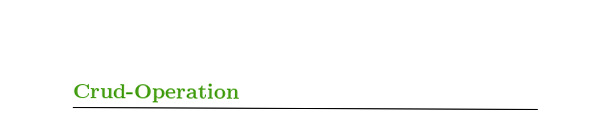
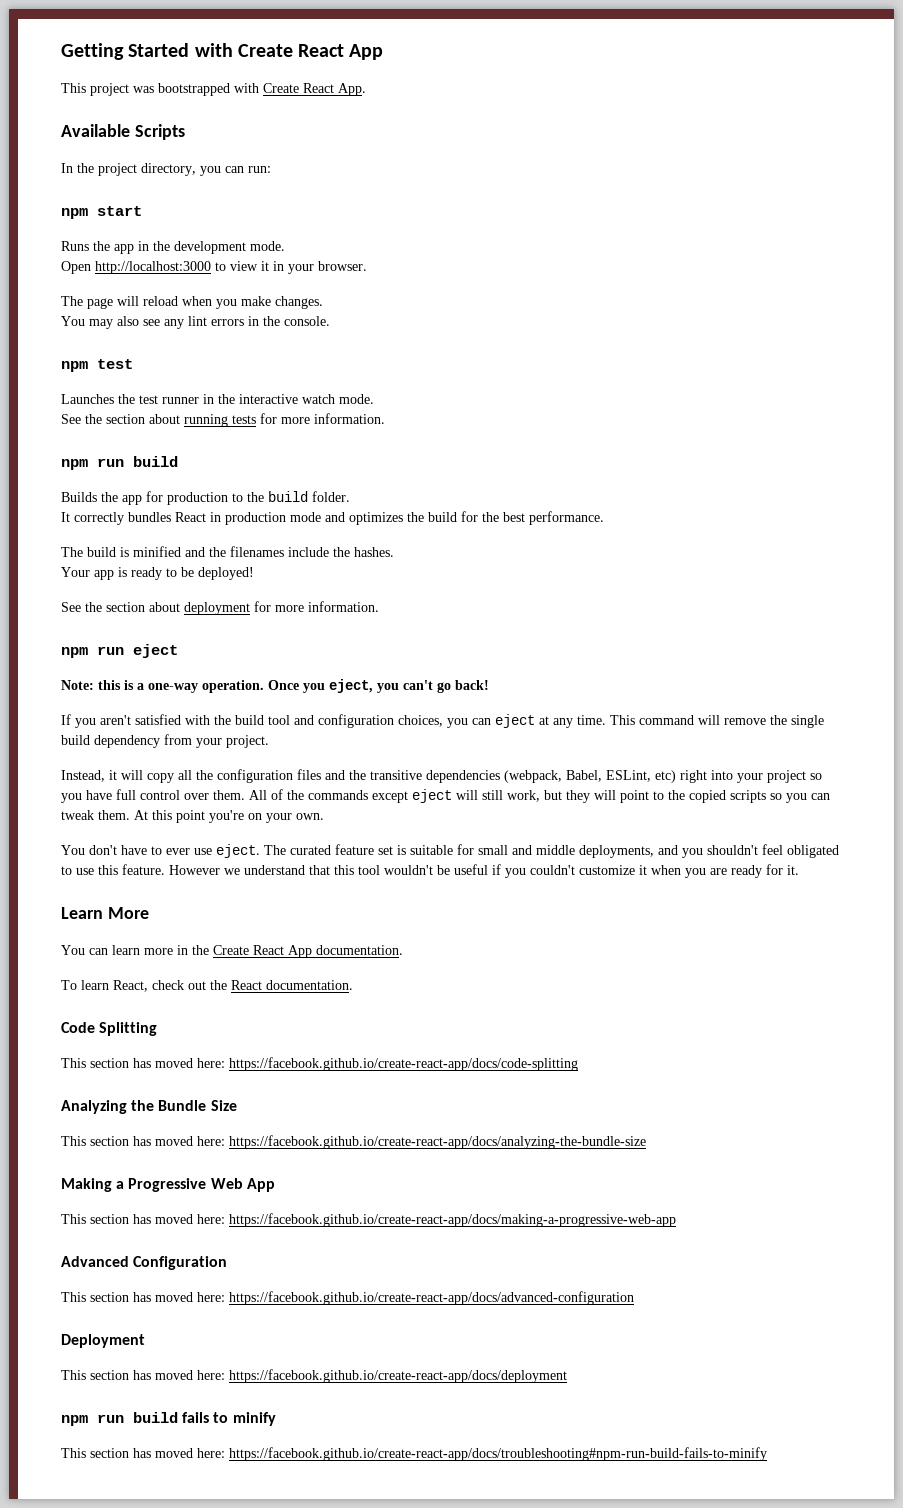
- Crud-Operation
+ Getting Started with Create React App
+ This project was bootstrapped with Create React App.
+ Available Scripts
+ In the project directory, you can run:
+ npm start
+ Runs the app in the development mode.
+ Open http://localhost:3000 to view it in your browser.
+ The page will reload when you make changes.
+ You may also see any lint errors in the console.
+ npm test
+ Launches the test runner in the interactive watch mode.
+ See the section about running tests for more information.
+ npm run build
+ Builds the app for production to the build folder.
+ It correctly bundles React in production mode and optimizes the build for the best performance.
+ The build is minified and the filenames include the hashes.
+ Your app is ready to be deployed!
+ See the section about deployment for more information.
+ npm run eject
+ Note: this is a one-way operation. Once you eject, you can't go back!
+ If you aren't satisfied with the build tool and configuration choices, you can eject at any time. This command will remove the single build dependency from your project.
+ Instead, it will copy all the configuration files and the transitive dependencies (webpack, Babel, ESLint, etc) right into your project so you have full control over them. All of the commands except eject will still work, but they will point to the copied scripts so you can tweak them. At this point you're on your own.
+ You don't have to ever use eject. The curated feature set is suitable for small and middle deployments, and you shouldn't feel obligated to use this feature. However we understand that this tool wouldn't be useful if you couldn't customize it when you are ready for it.
+ Learn More
+ You can learn more in the Create React App documentation.
+ To learn React, check out the React documentation.
+ Code Splitting
+ This section has moved here: https://facebook.github.io/create-react-app/docs/code-splitting
+ Analyzing the Bundle Size
+ This section has moved here: https://facebook.github.io/create-react-app/docs/analyzing-the-bundle-size
+ Making a Progressive Web App
+ This section has moved here: https://facebook.github.io/create-react-app/docs/making-a-progressive-web-app
+ Advanced Configuration
+ This section has moved here: https://facebook.github.io/create-react-app/docs/advanced-configuration
+ Deployment
+ This section has moved here: https://facebook.github.io/create-react-app/docs/deployment
+ npm run build fails to minify
+ This section has moved here: https://facebook.github.io/create-react-app/docs/troubleshooting#npm-run-build-fails-to-minify

